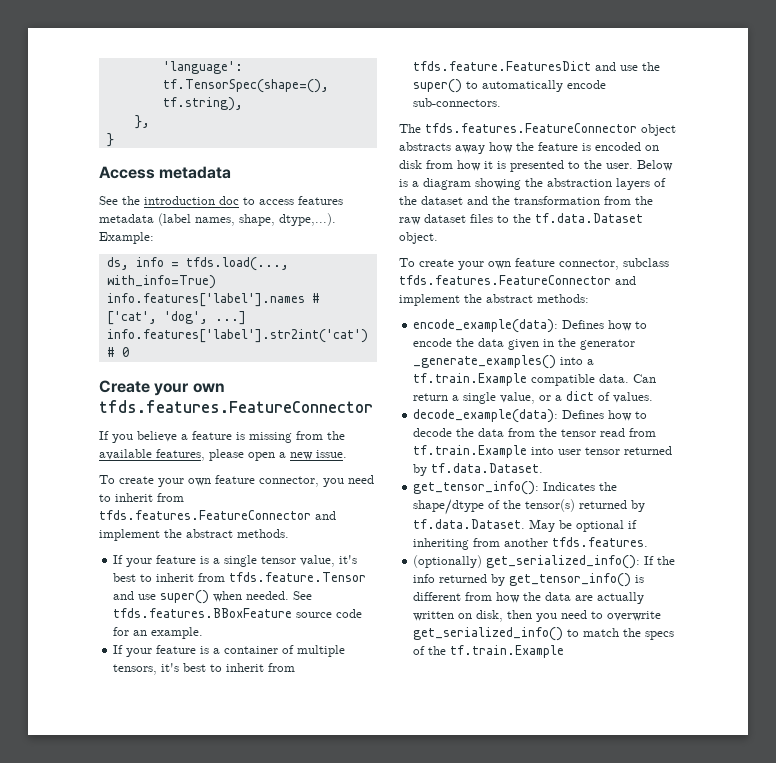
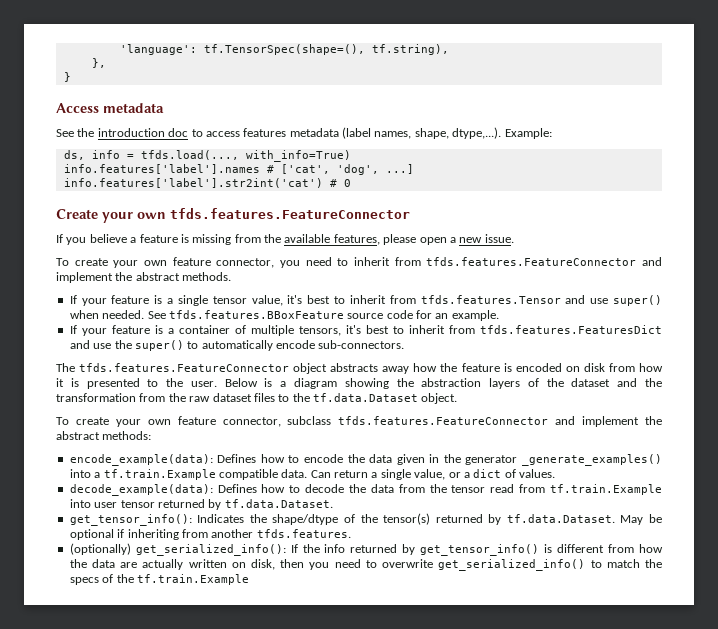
- If your feature is a single tensor value, it's best to inherit from tfds.feature.Tensor and use super() when needed.
+ If your feature is a single tensor value, it's best to inherit from tfds.features.Tensor and use super() when needed.
- If your feature is a container of multiple tensors, it's best to inherit from tfds.feature.FeaturesDict and use the super() to automatically encode sub-connectors.
+ If your feature is a container of multiple tensors, it's best to inherit from tfds.features.FeaturesDict and use the super() to automatically encode sub-connectors.

